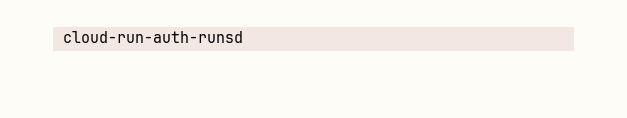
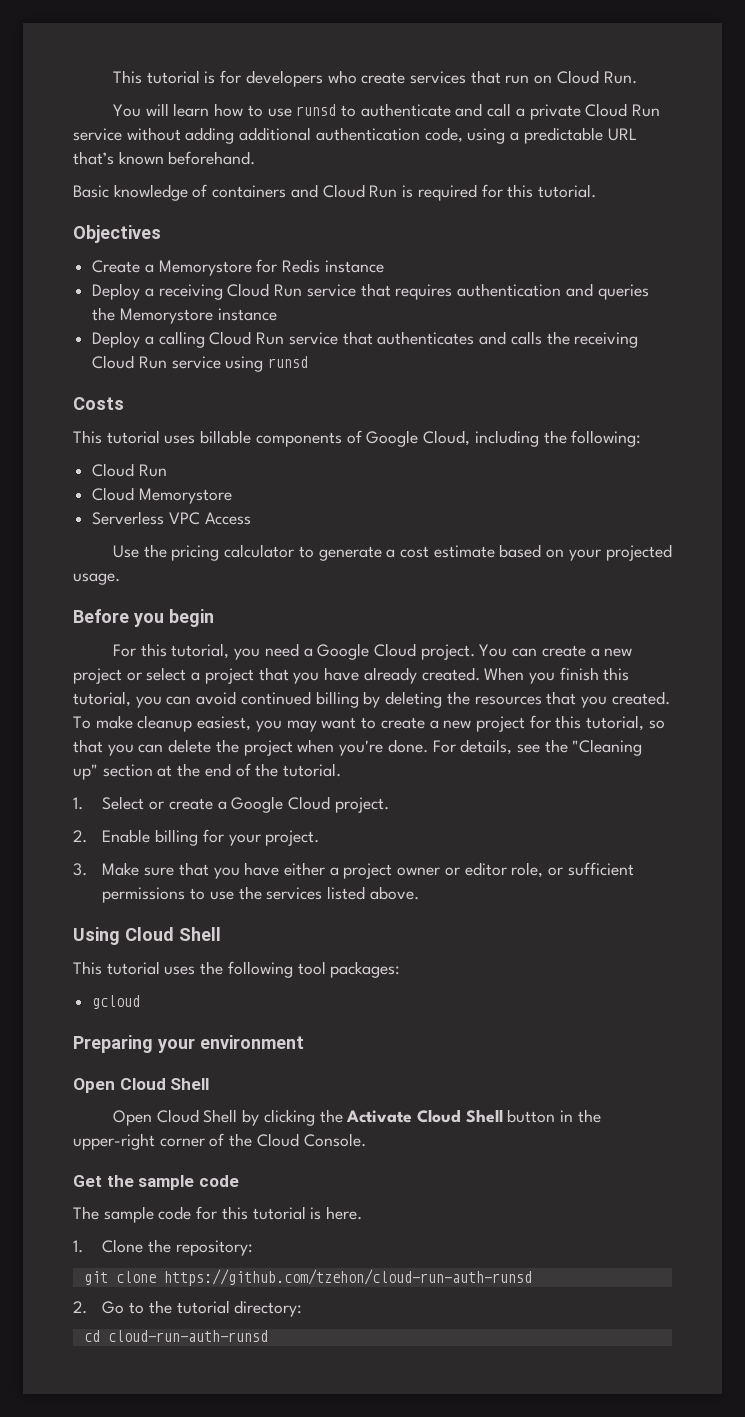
- cloud-run-auth-runsd
+ This tutorial is for developers who create services that run on Cloud Run.
+ You will learn how to use runsd to authenticate and call a private Cloud Run service without adding additional authentication code, using a predictable URL that’s known beforehand.
+ Basic knowledge of containers and Cloud Run is required for this tutorial.
+ Objectives
+ Create a Memorystore for Redis instance
+ Deploy a receiving Cloud Run service that requires authentication and queries the Memorystore instance
+ Deploy a calling Cloud Run service that authenticates and calls the receiving Cloud Run service using runsd
+ Costs
+ This tutorial uses billable components of Google Cloud, including the following:
+ Cloud Run
+ Cloud Memorystore
+ Serverless VPC Access
+ Use the pricing calculator to generate a cost estimate based on your projected usage.
+ Before you begin
+ For this tutorial, you need a Google Cloud project. You can create a new project or select a project that you have already created. When you finish this tutorial, you can avoid continued billing by deleting the resources that you created. To make cleanup easiest, you may want to create a new project for this tutorial, so that you can delete the project when you're done. For details, see the "Cleaning up" section at the end of the tutorial.
+ 1. Select or create a Google Cloud project.
+ 2. Enable billing for your project.
+ 3. Make sure that you have either a project owner or editor role, or sufficient permissions to use the services listed above.
+ Using Cloud Shell
+ This tutorial uses the following tool packages:
+ gcloud
+ Preparing your environment
+ Open Cloud Shell
+ Open Cloud Shell by clicking the Activate Cloud Shell button in the upper-right corner of the Cloud Console.
+ Get the sample code
+ The sample code for this tutorial is here.
+ 1. Clone the repository:
+ git clone https://github.com/tzehon/cloud-run-auth-runsd
+ 2. Go to the tutorial directory:
+ cd cloud-run-auth-runsd

